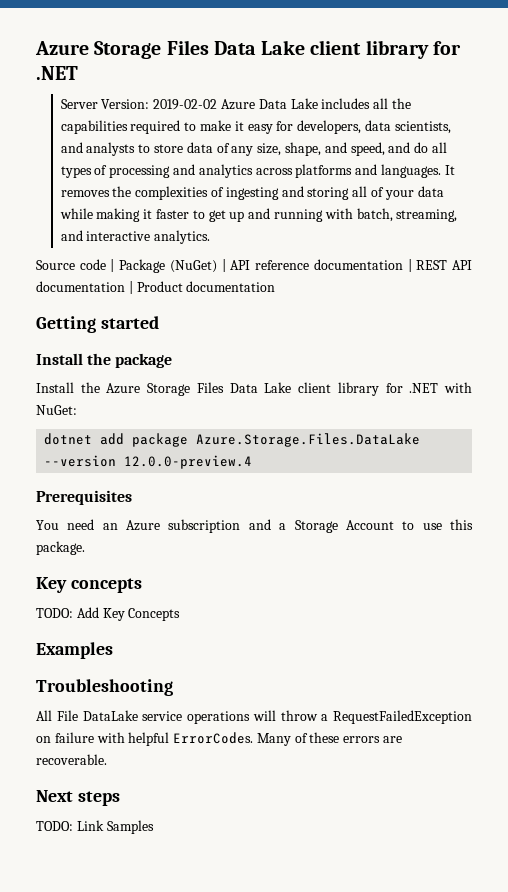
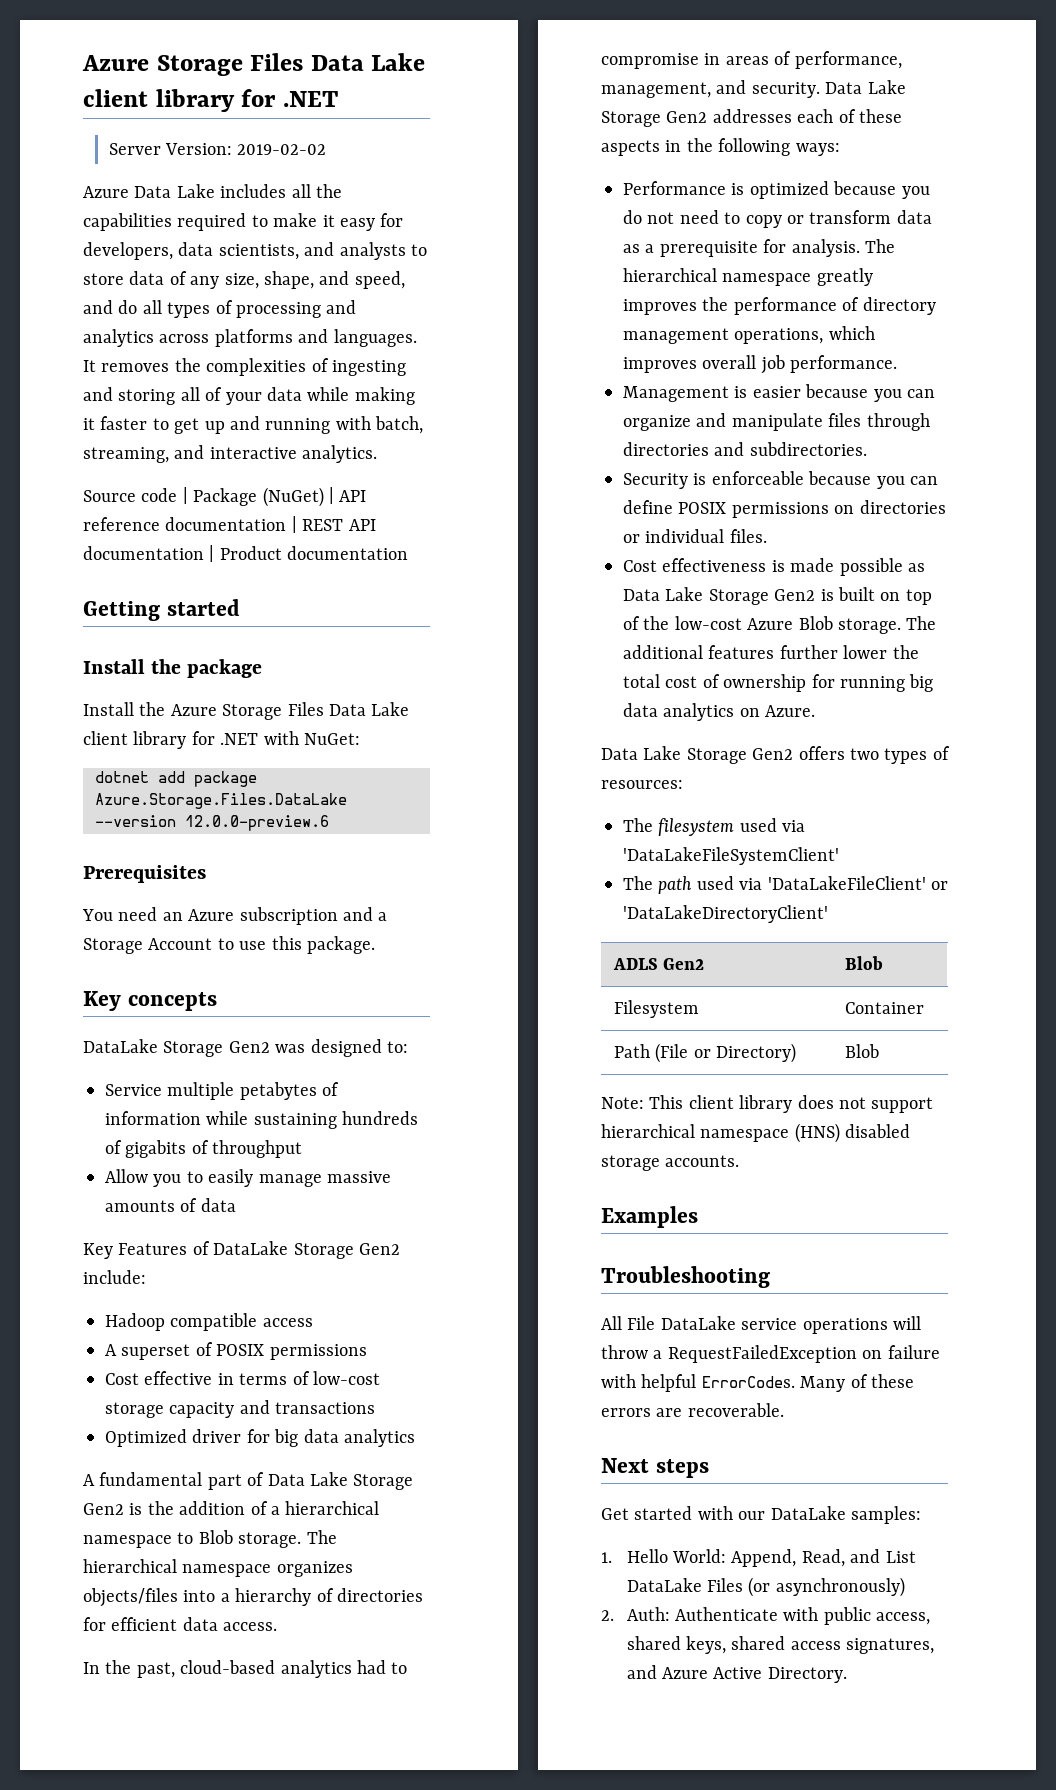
- Server Version: 2019-02-02 Azure Data Lake includes all the capabilities required to make it easy for developers, data scientists, and analysts to store data of any size, shape, and speed, and do all types of processing and analytics across platforms and languages.
+ Server Version: 2019-02-02
+ Azure Data Lake includes all the capabilities required to make it easy for developers, data scientists, and analysts to store data of any size, shape, and speed, and do all types of processing and analytics across platforms and languages.
- dotnet add package Azure.Storage.Files.DataLake --version 12.0.0-preview.4
+ dotnet add package Azure.Storage.Files.DataLake --version 12.0.0-preview.6
- TODO: Add Key Concepts
+ DataLake Storage Gen2 was designed to:
+ Service multiple petabytes of information while sustaining hundreds of gigabits of throughput
+ Allow you to easily manage massive amounts of data
+ Key Features of DataLake Storage Gen2 include:
+ Hadoop compatible access
+ A superset of POSIX permissions
+ Cost effective in terms of low-cost storage capacity and transactions
+ Optimized driver for big data analytics
+ A fundamental part of Data Lake Storage Gen2 is the addition of a hierarchical namespace to Blob storage. The hierarchical namespace organizes objects/files into a hierarchy of directories for efficient data access.
+ In the past, cloud-based analytics had to compromise in areas of performance, management, and security. Data Lake Storage Gen2 addresses each of these aspects in the following ways:
+ Performance is optimized because you do not need to copy or transform data as a prerequisite for analysis. The hierarchical namespace greatly improves the performance of directory management operations, which improves overall job performance.
+ Management is easier because you can organize and manipulate files through directories and subdirectories.
+ Security is enforceable because you can define POSIX permissions on directories or individual files.
+ Cost effectiveness is made possible as Data Lake Storage Gen2 is built on top of the low-cost Azure Blob storage. The additional features further lower the total cost of ownership for running big data analytics on Azure.
+ Data Lake Storage Gen2 offers two types of resources:
+ The filesystem used via 'DataLakeFileSystemClient'
+ The path used via 'DataLakeFileClient' or 'DataLakeDirectoryClient'
+ ADLS Gen2 | Blob
+ Filesystem | Container
+ Path (File or Directory) | Blob
+ Note: This client library does not support hierarchical namespace (HNS) disabled storage accounts.
- TODO: Link Samples
+ Get started with our DataLake samples:
+ 1. Hello World: Append, Read, and List DataLake Files (or asynchronously)
+ 2. Auth: Authenticate with public access, shared keys, shared access signatures, and Azure Active Directory.

